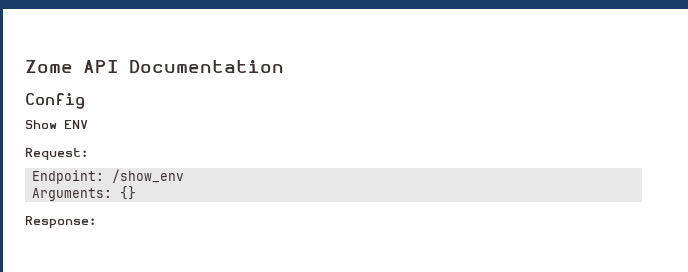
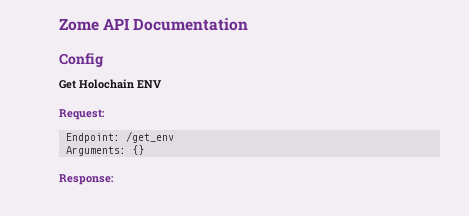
- Show ENV
+ Get Holochain ENV
- Endpoint: /show_env
+ Endpoint: /get_env

